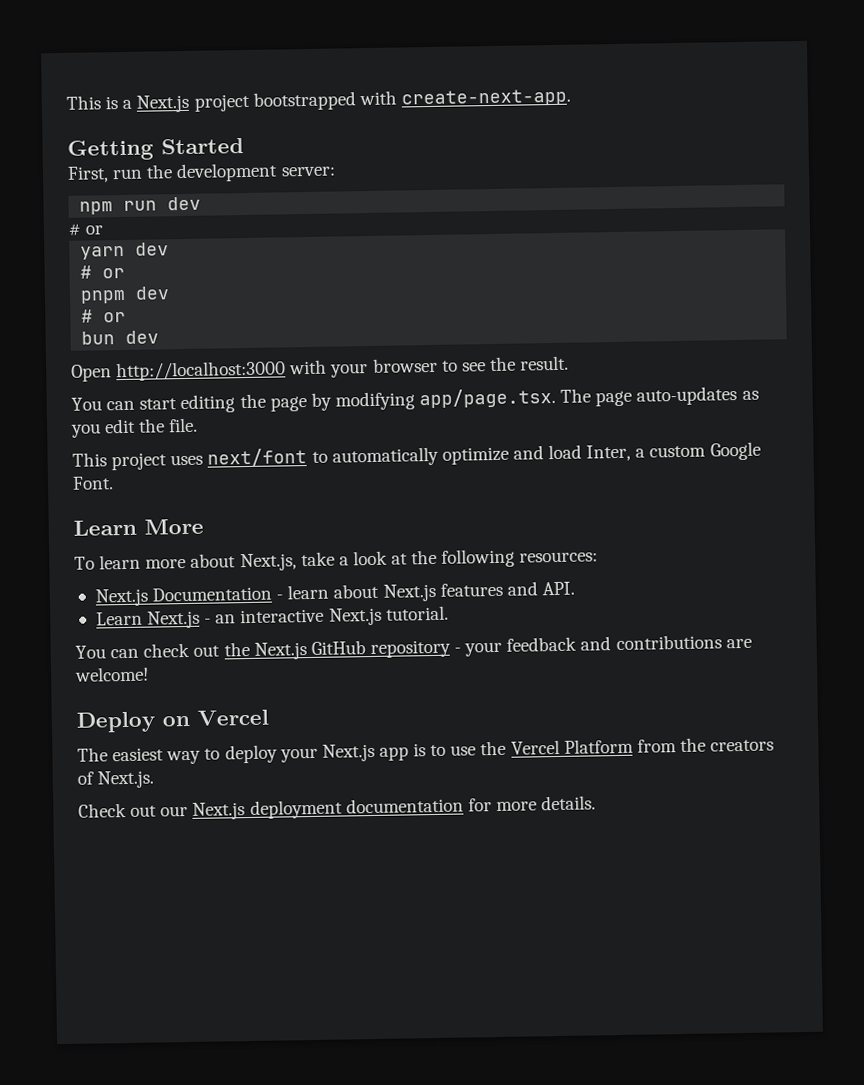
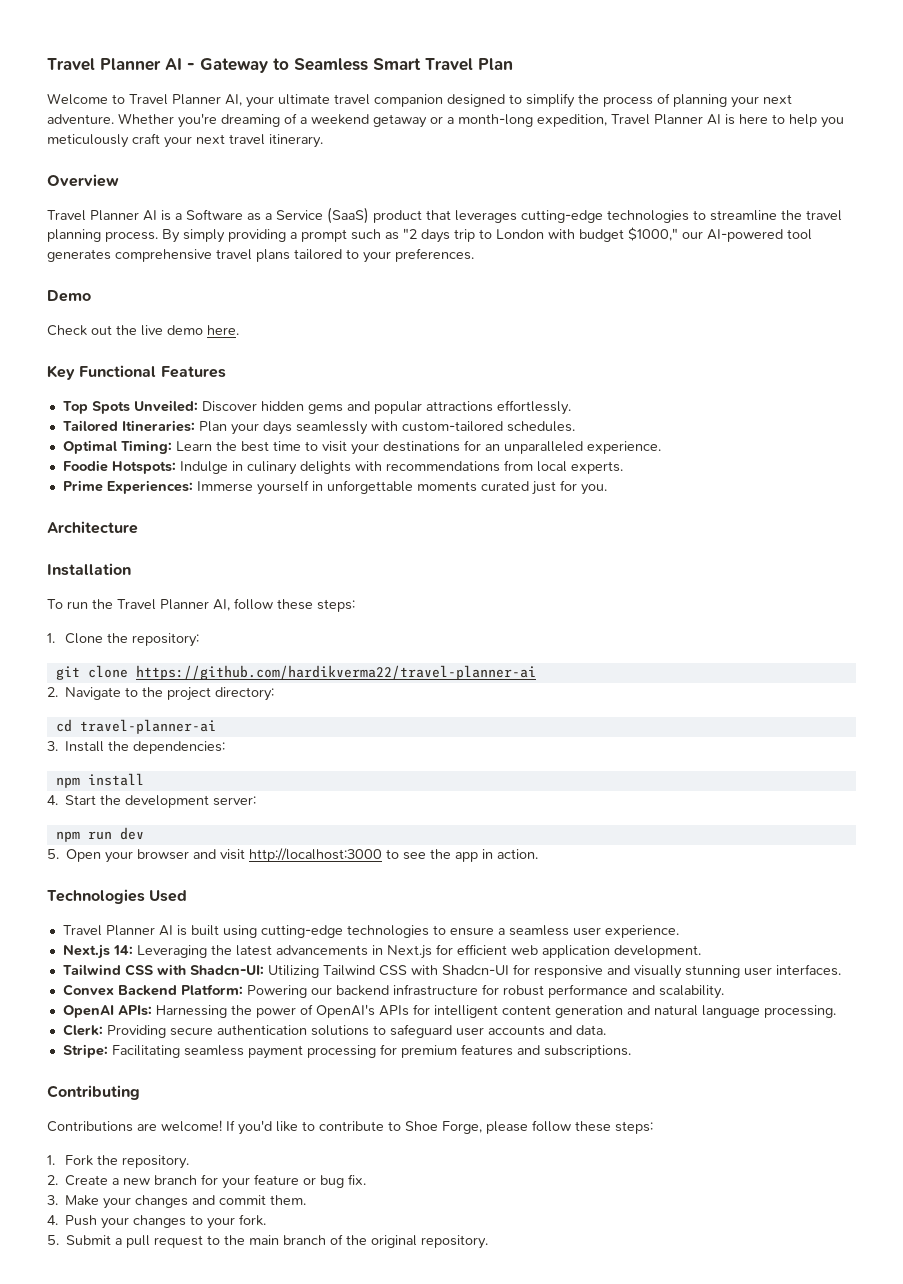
- This is a Next.js project bootstrapped with create-next-app.
- Getting Started
- First, run the development server:
+ Travel Planner AI - Gateway to Seamless Smart Travel Plan
+ Welcome to Travel Planner AI, your ultimate travel companion designed to simplify the process of planning your next adventure. Whether you're dreaming of a weekend getaway or a month-long expedition, Travel Planner AI is here to help you meticulously craft your next travel itinerary.
+ Overview
+ Travel Planner AI is a Software as a Service (SaaS) product that leverages cutting-edge technologies to streamline the travel planning process. By simply providing a prompt such as "2 days trip to London with budget $1000," our AI-powered tool generates comprehensive travel plans tailored to your preferences.
+ Demo
+ Check out the live demo here.
+ Key Functional Features
+ Top Spots Unveiled: Discover hidden gems and popular attractions effortlessly.
+ Tailored Itineraries: Plan your days seamlessly with custom-tailored schedules.
+ Optimal Timing: Learn the best time to visit your destinations for an unparalleled experience.
+ Foodie Hotspots: Indulge in culinary delights with recommendations from local experts.
+ Prime Experiences: Immerse yourself in unforgettable moments curated just for you.
+ Architecture
+ Installation
+ To run the Travel Planner AI, follow these steps:
+ 1. Clone the repository:
+ git clone https://github.com/hardikverma22/travel-planner-ai
+ 2. Navigate to the project directory:
+ cd travel-planner-ai
+ 3. Install the dependencies:
+ npm install
+ 4. Start the development server:
  npm run dev
- # or
- yarn dev
- # or
- pnpm dev
- # or
- bun dev
- Open http://localhost:3000 with your browser to see the result.
- You can start editing the page by modifying app/page.tsx. The page auto-updates as you edit the file.
- This project uses next/font to automatically optimize and load Inter, a custom Google Font.
- Learn More
- To learn more about Next.js, take a look at the following resources:
- Next.js Documentation - learn about Next.js features and API.
- Learn Next.js - an interactive Next.js tutorial.
- You can check out the Next.js GitHub repository - your feedback and contributions are welcome!
- Deploy on Vercel
- The easiest way to deploy your Next.js app is to use the Vercel Platform from the creators of Next.js.
- Check out our Next.js deployment documentation for more details.
+ 5. Open your browser and visit http://localhost:3000 to see the app in action.
+ Technologies Used
+ Travel Planner AI is built using cutting-edge technologies to ensure a seamless user experience.
+ Next.js 14: Leveraging the latest advancements in Next.js for efficient web application development.
+ Tailwind CSS with Shadcn-UI: Utilizing Tailwind CSS with Shadcn-UI for responsive and visually stunning user interfaces.
+ Convex Backend Platform: Powering our backend infrastructure for robust performance and scalability.
+ OpenAI APIs: Harnessing the power of OpenAI's APIs for intelligent content generation and natural language processing.
+ Clerk: Providing secure authentication solutions to safeguard user accounts and data.
+ Stripe: Facilitating seamless payment processing for premium features and subscriptions.
+ Contributing
+ Contributions are welcome! If you'd like to contribute to Shoe Forge, please follow these steps:
+ 1. Fork the repository.
+ 2. Create a new branch for your feature or bug fix.
+ 3. Make your changes and commit them.
+ 4. Push your changes to your fork.
+ 5. Submit a pull request to the main branch of the original repository.

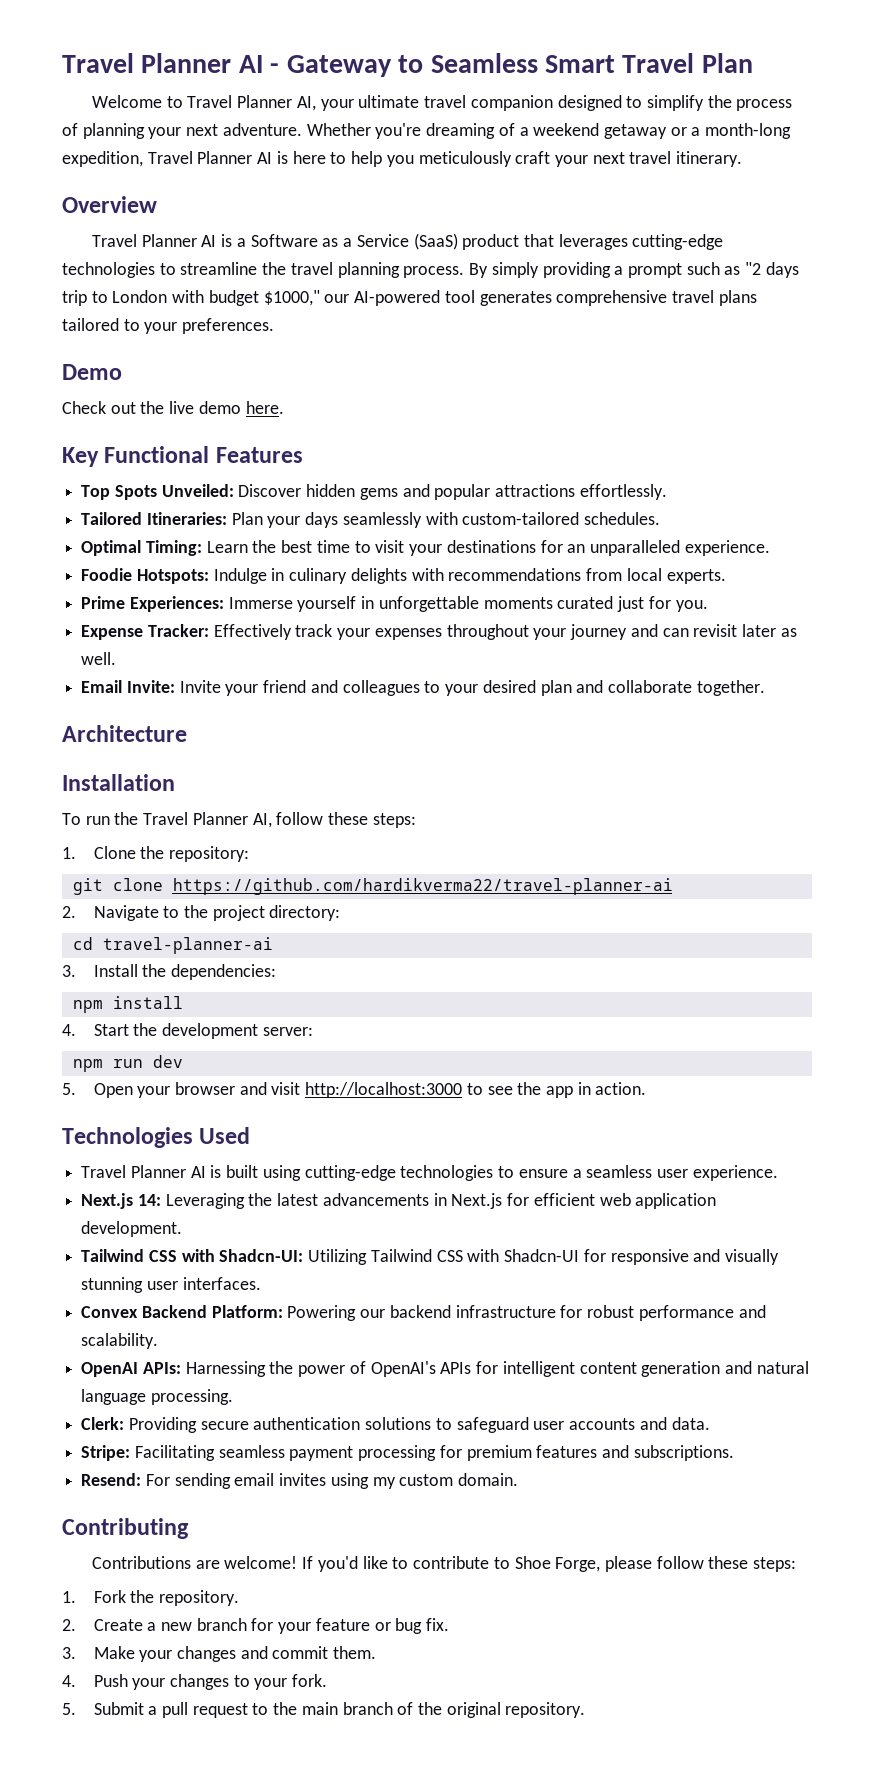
+ Expense Tracker: Effectively track your expenses throughout your journey and can revisit later as well.
+ Email Invite: Invite your friend and colleagues to your desired plan and collaborate together.
+ Resend: For sending email invites using my custom domain.

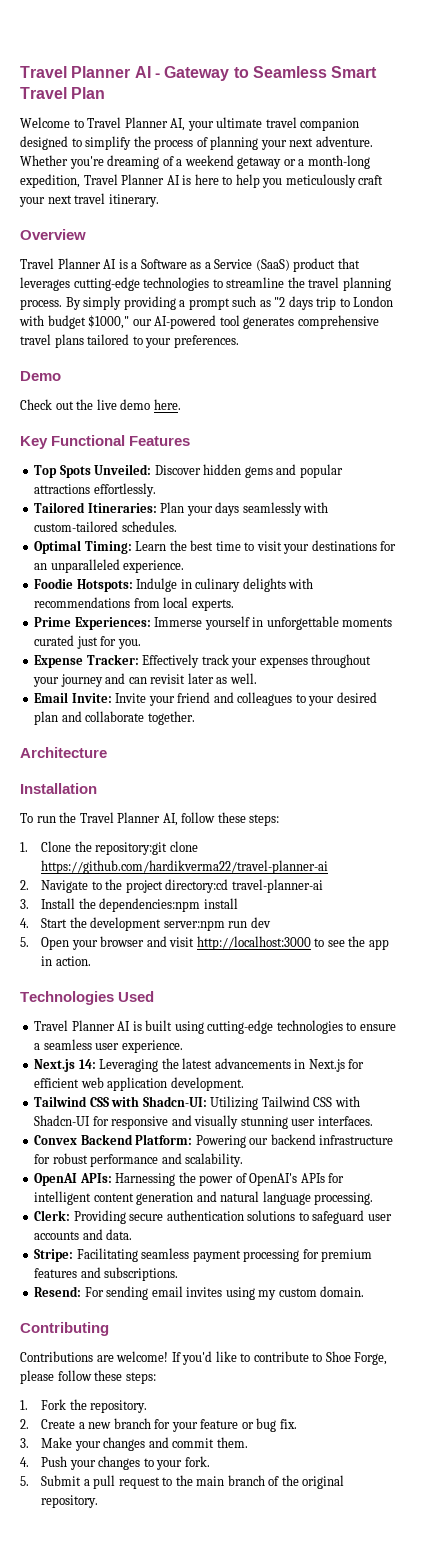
- 1. Clone the repository:
- git clone https://github.com/hardikverma22/travel-planner-ai
+ 1. Clone the repository:git clone https://github.com/hardikverma22/travel-planner-ai
- 2. Navigate to the project directory:
- cd travel-planner-ai
+ 2. Navigate to the project directory:cd travel-planner-ai
- 3. Install the dependencies:
- npm install
+ 3. Install the dependencies:npm install
- 4. Start the development server:
- npm run dev
+ 4. Start the development server:npm run dev

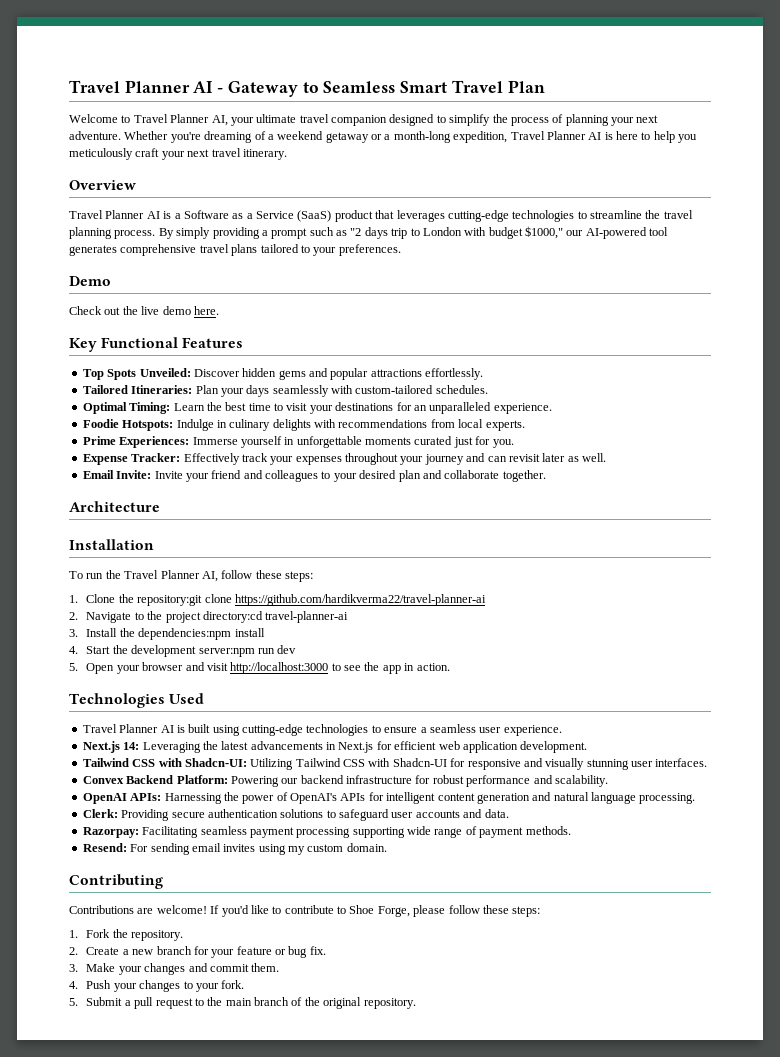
- Stripe: Facilitating seamless payment processing for premium features and subscriptions.
+ Razorpay: Facilitating seamless payment processing supporting wide range of payment methods.

